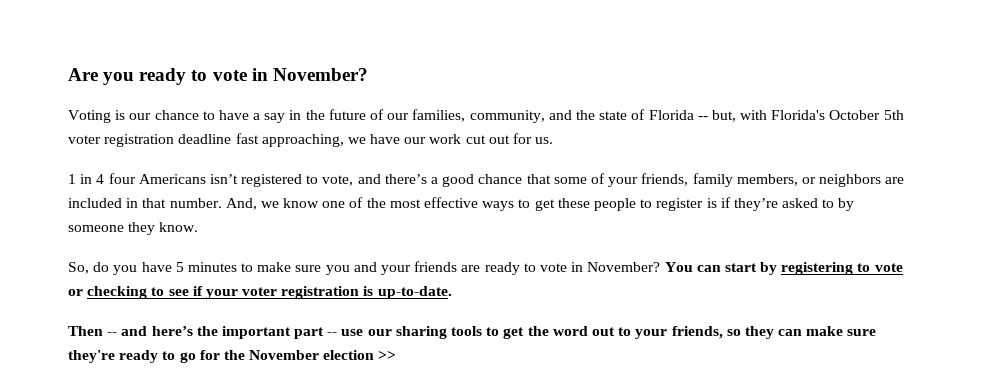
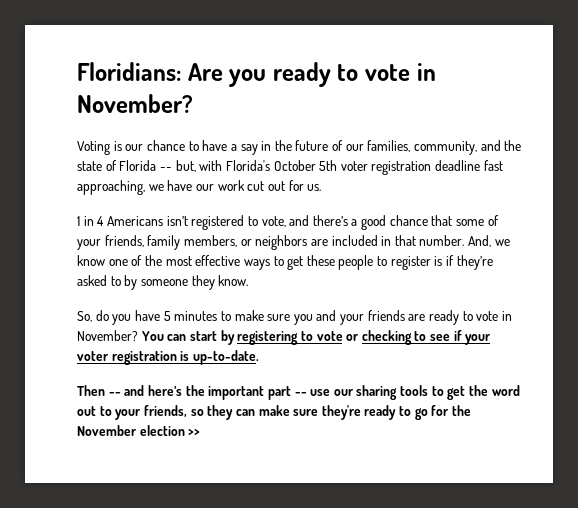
- Are you ready to vote in November?
+ Floridians: Are you ready to vote in November?
- 1 in 4 four Americans isn’t registered to vote, and there’s a good chance that some of your friends, family members, or neighbors are included in that number.
+ 1 in 4 Americans isn’t registered to vote, and there’s a good chance that some of your friends, family members, or neighbors are included in that number.

